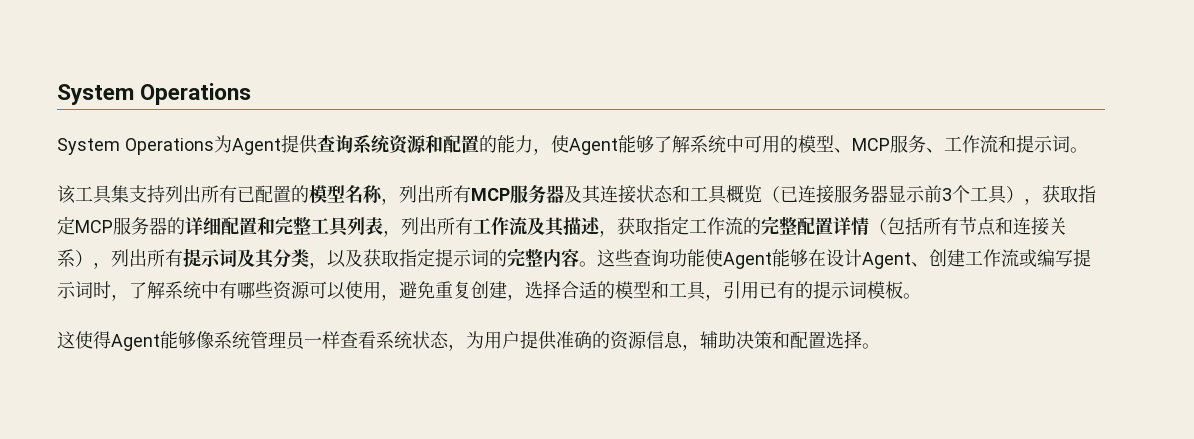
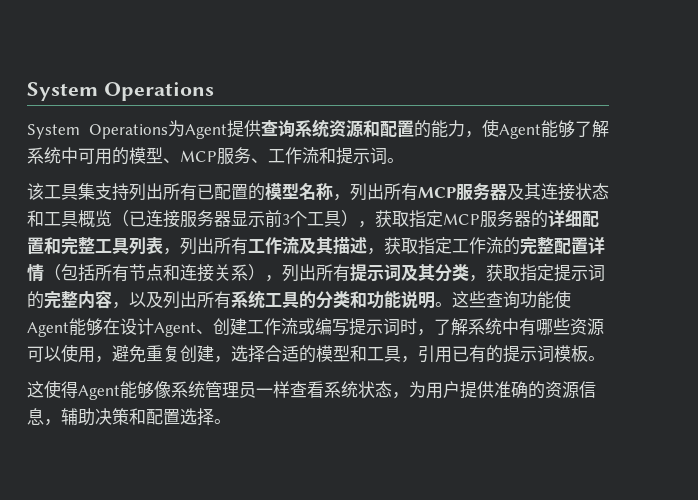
- 该工具集支持列出所有已配置的模型名称，列出所有MCP服务器及其连接状态和工具概览（已连接服务器显示前3个工具），获取指定MCP服务器的详细配置和完整工具列表，列出所有工作流及其描述，获取指定工作流的完整配置详情（包括所有节点和连接关系），列出所有提示词及其分类，以及获取指定提示词的完整内容。
+ 该工具集支持列出所有已配置的模型名称，列出所有MCP服务器及其连接状态和工具概览（已连接服务器显示前3个工具），获取指定MCP服务器的详细配置和完整工具列表，列出所有工作流及其描述，获取指定工作流的完整配置详情（包括所有节点和连接关系），列出所有提示词及其分类，获取指定提示词的完整内容，以及列出所有系统工具的分类和功能说明。

